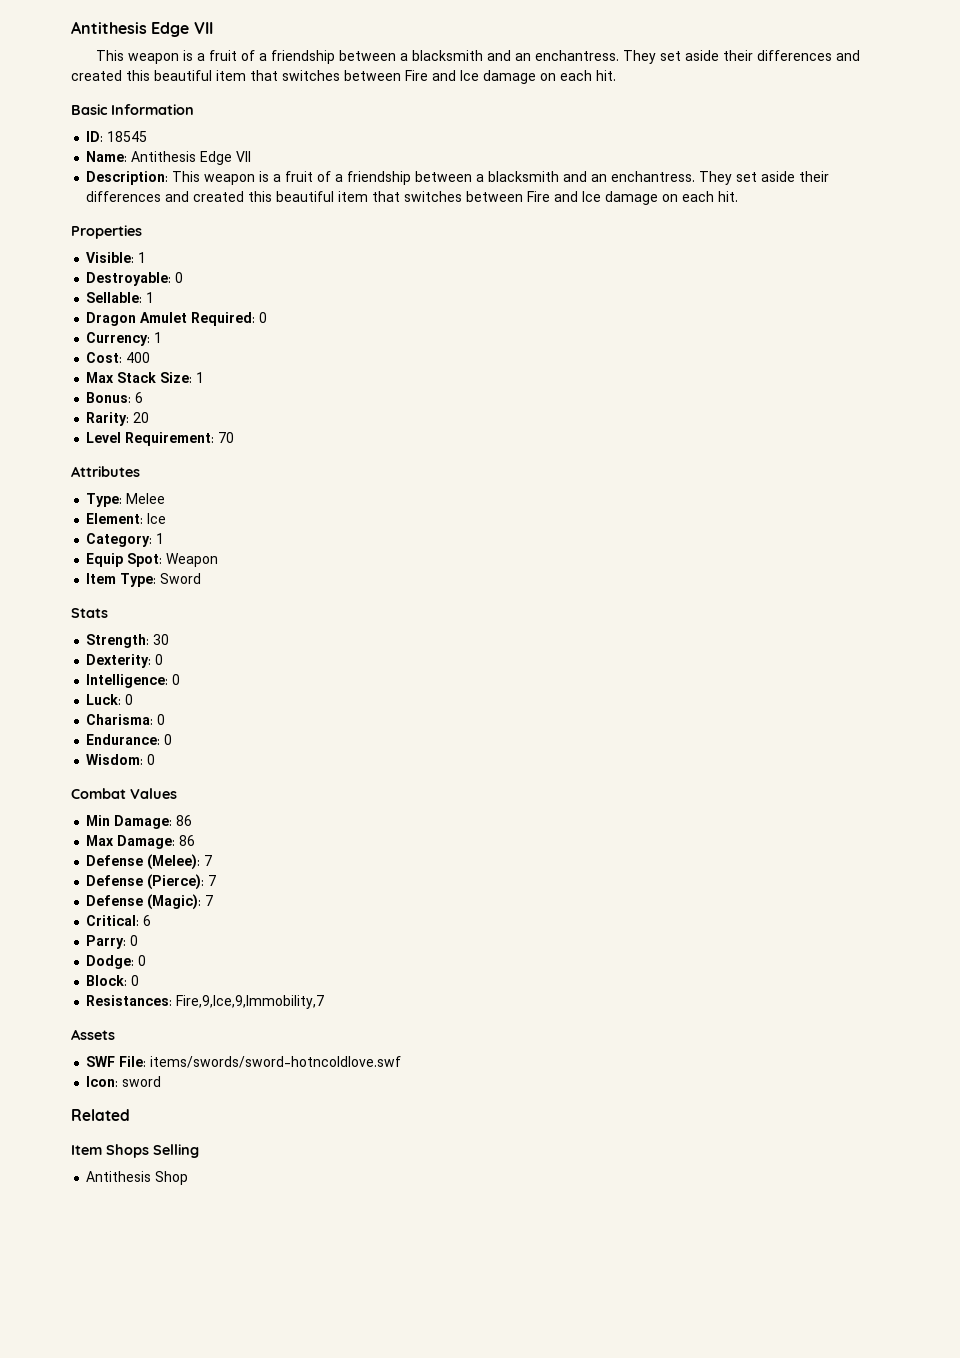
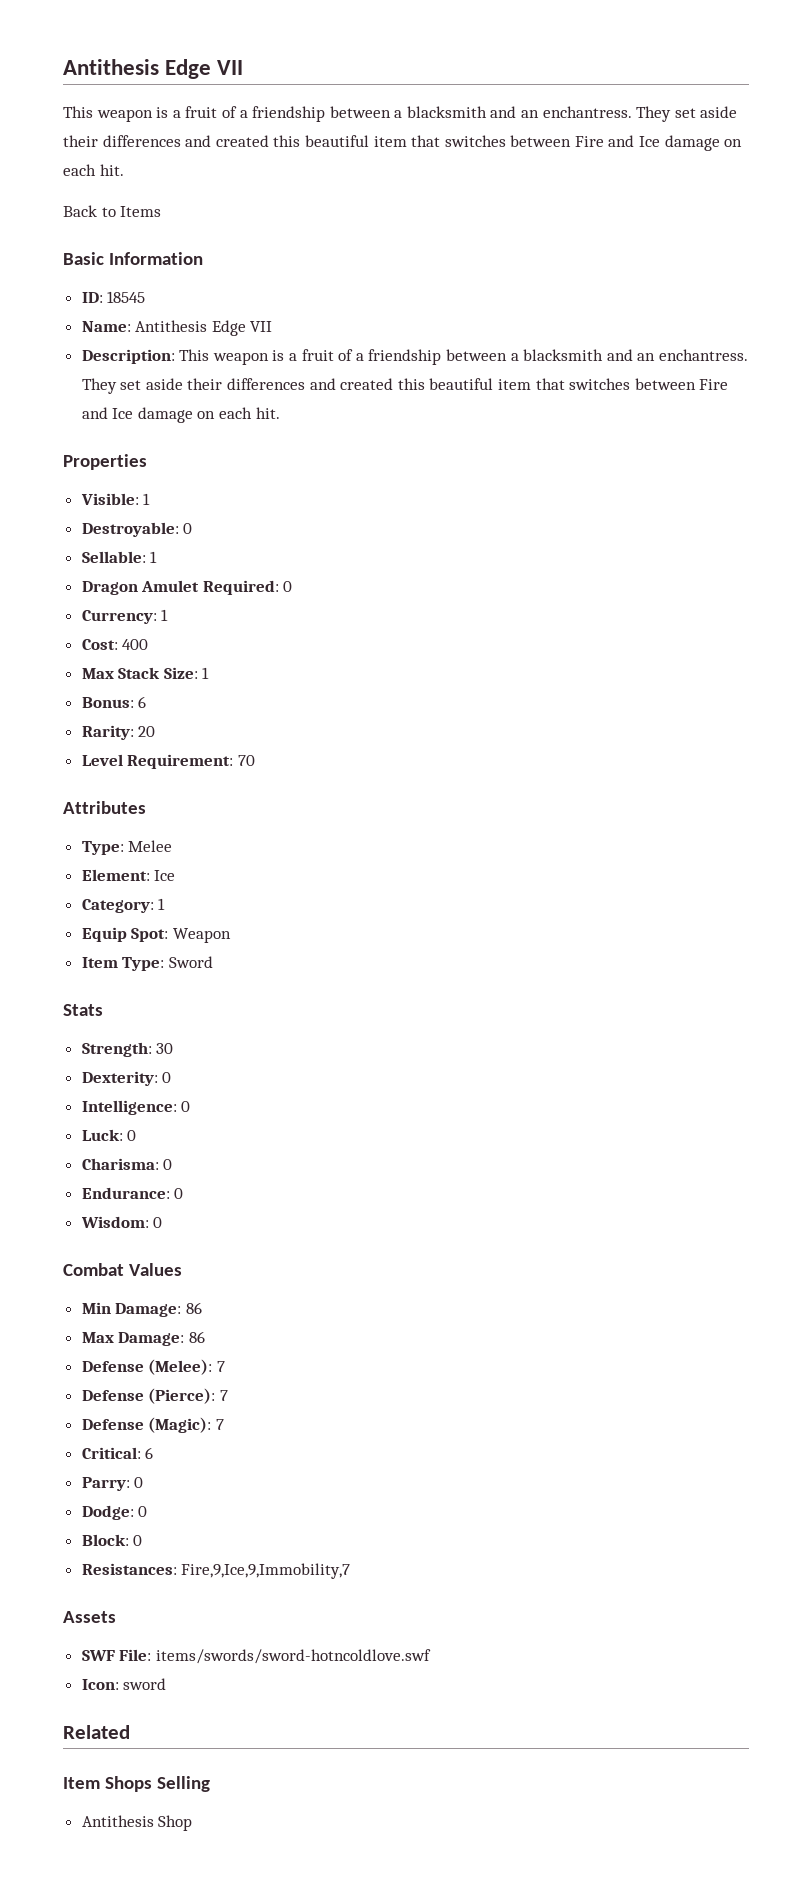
+ Back to Items

